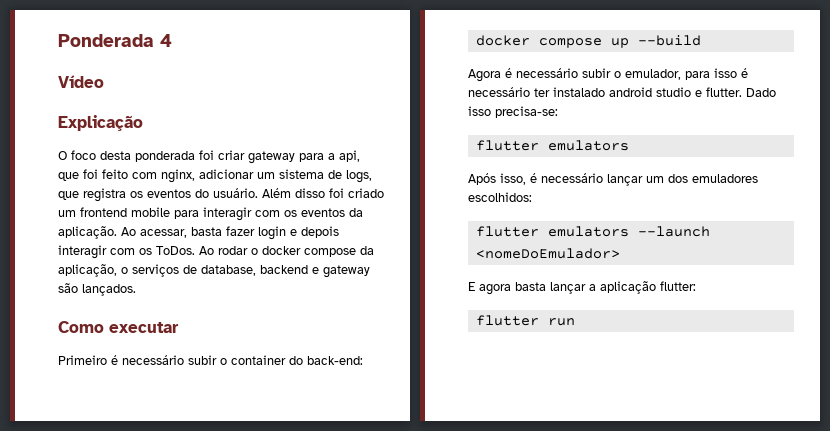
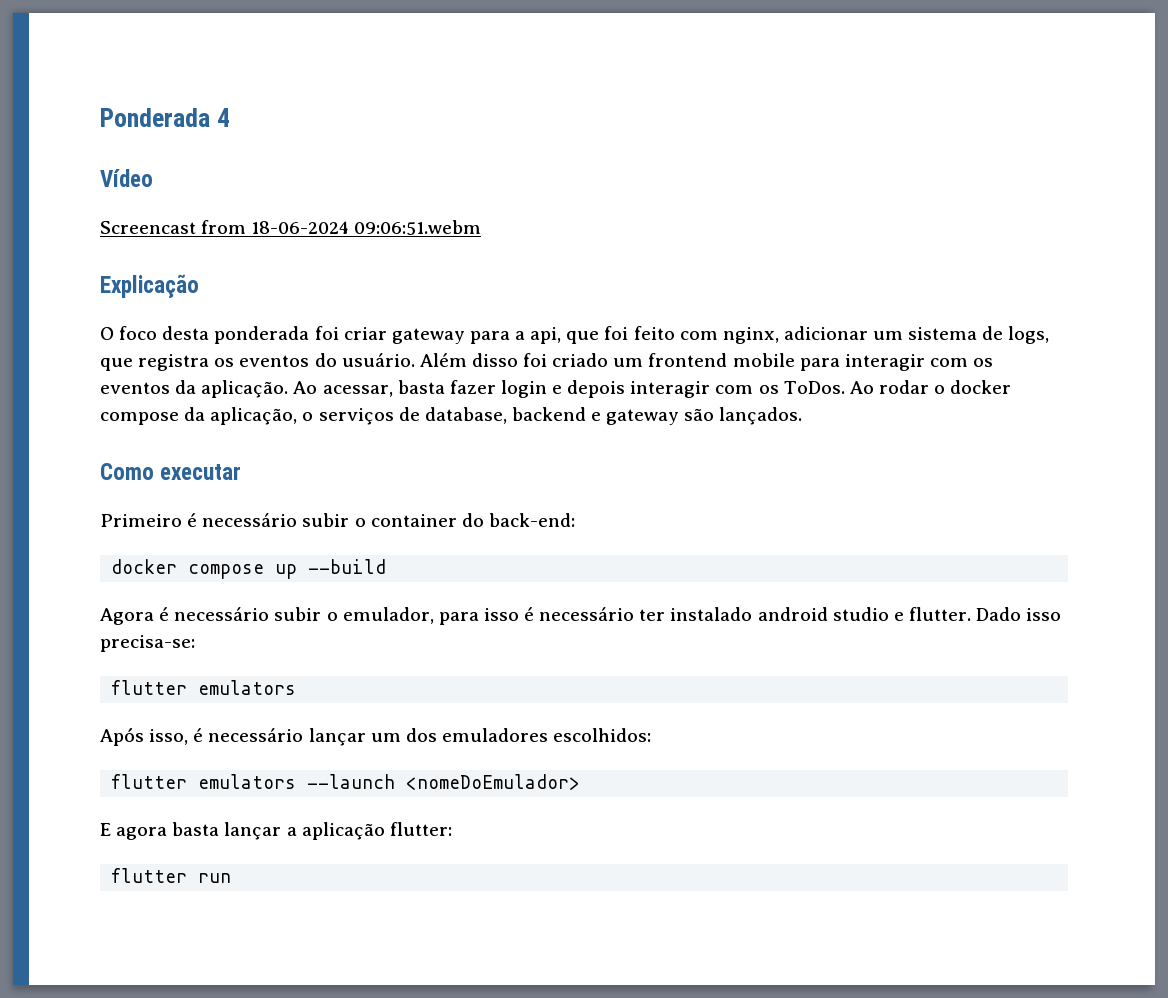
+ Screencast from 18-06-2024 09:06:51.webm

